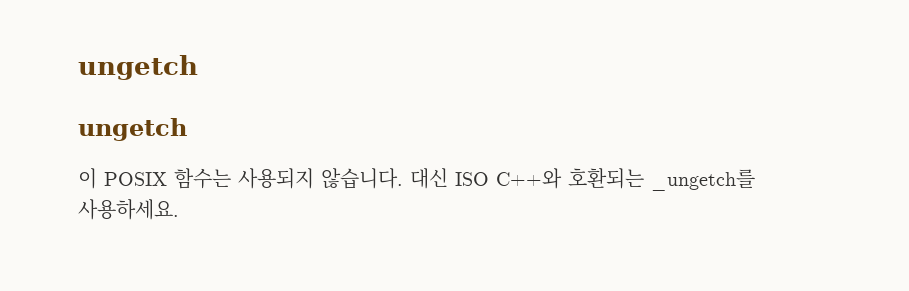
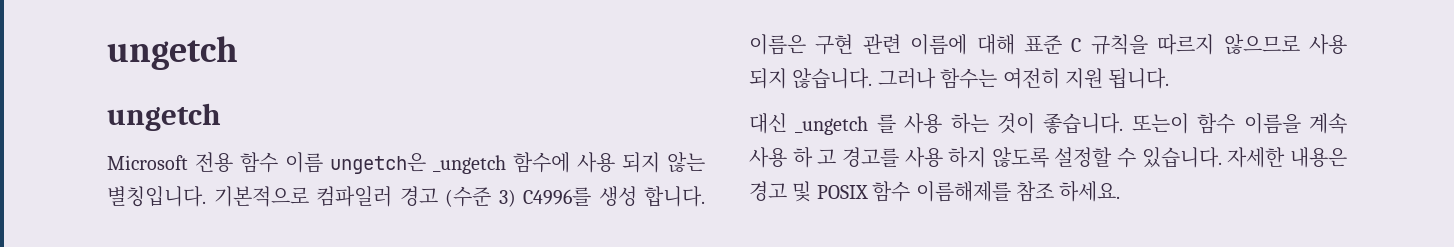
- 이 POSIX 함수는 사용되지 않습니다. 대신 ISO C++와 호환되는 _ungetch를 사용하세요.
+ Microsoft 전용 함수 이름 ungetch은 _ungetch 함수에 사용 되지 않는 별칭입니다. 기본적으로 컴파일러 경고 (수준 3) C4996를 생성 합니다. 이름은 구현 관련 이름에 대해 표준 C 규칙을 따르지 않으므로 사용 되지 않습니다. 그러나 함수는 여전히 지원 됩니다.
+ 대신 _ungetch 를 사용 하는 것이 좋습니다. 또는이 함수 이름을 계속 사용 하 고 경고를 사용 하지 않도록 설정할 수 있습니다. 자세한 내용은 경고 및 POSIX 함수 이름해제를 참조 하세요.

